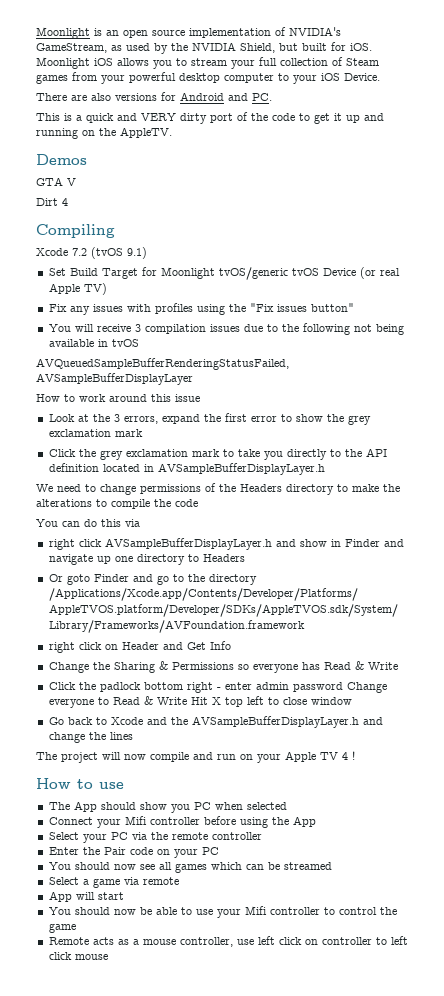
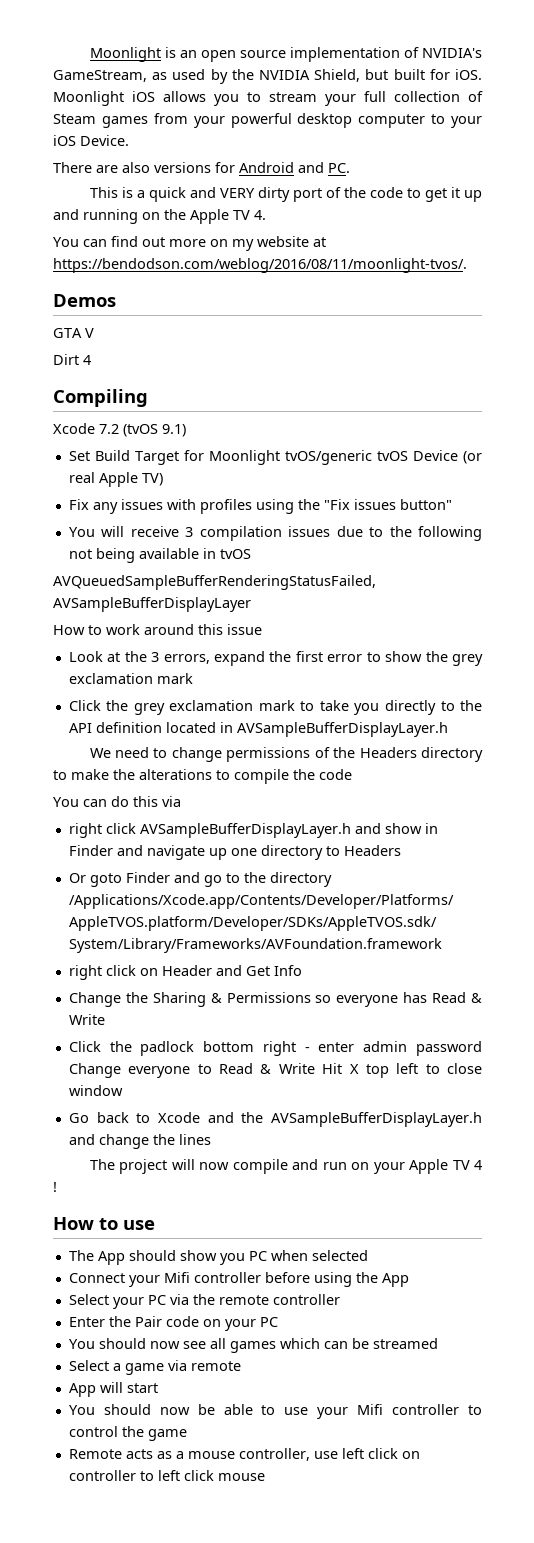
- This is a quick and VERY dirty port of the code to get it up and running on the AppleTV.
+ This is a quick and VERY dirty port of the code to get it up and running on the Apple TV 4.
+ You can find out more on my website at https://bendodson.com/weblog/2016/08/11/moonlight-tvos/.

